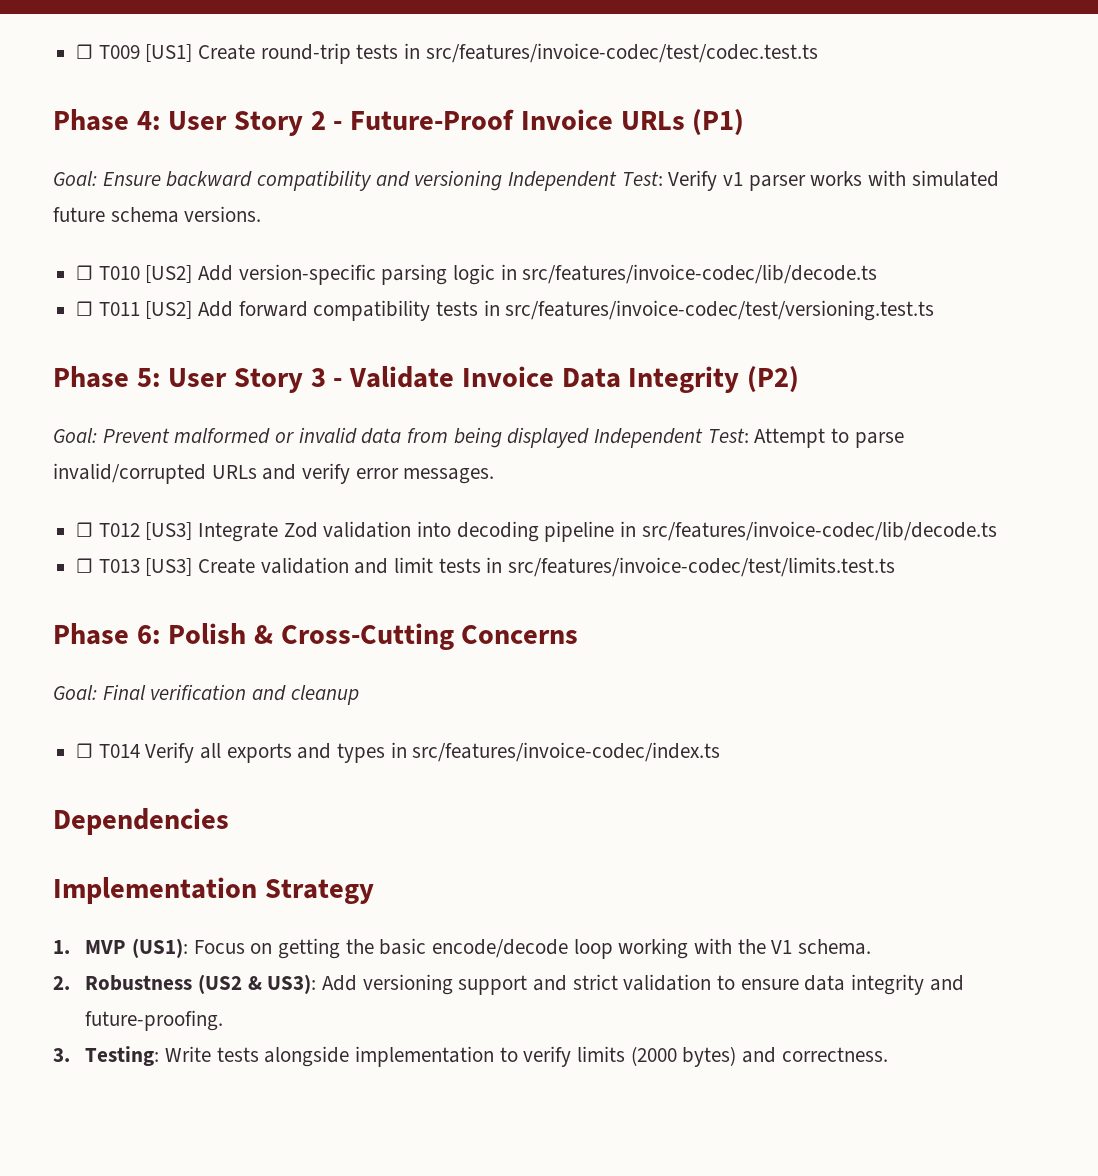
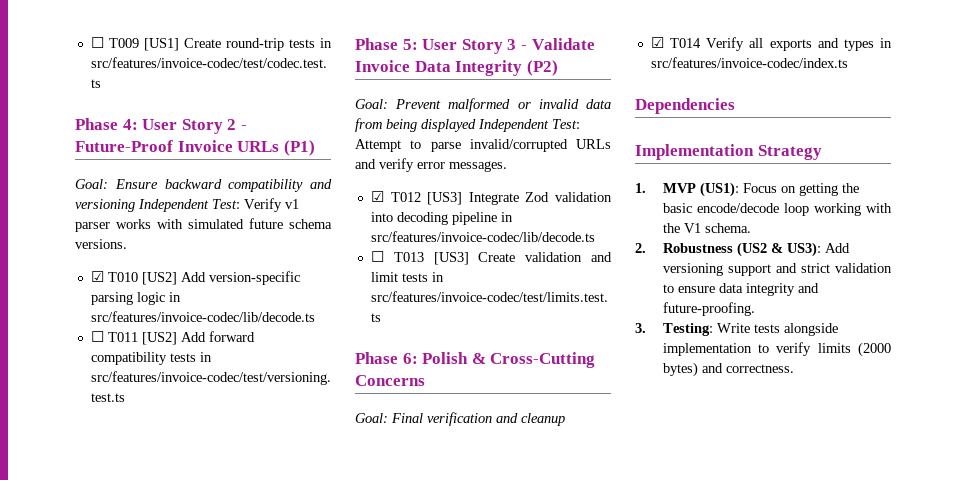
- ☐ T010 [US2] Add version-specific parsing logic in src/features/invoice-codec/lib/decode.ts
+ ☑ T010 [US2] Add version-specific parsing logic in src/features/invoice-codec/lib/decode.ts
- ☐ T012 [US3] Integrate Zod validation into decoding pipeline in src/features/invoice-codec/lib/decode.ts
+ ☑ T012 [US3] Integrate Zod validation into decoding pipeline in src/features/invoice-codec/lib/decode.ts
- ☐ T014 Verify all exports and types in src/features/invoice-codec/index.ts
+ ☑ T014 Verify all exports and types in src/features/invoice-codec/index.ts

